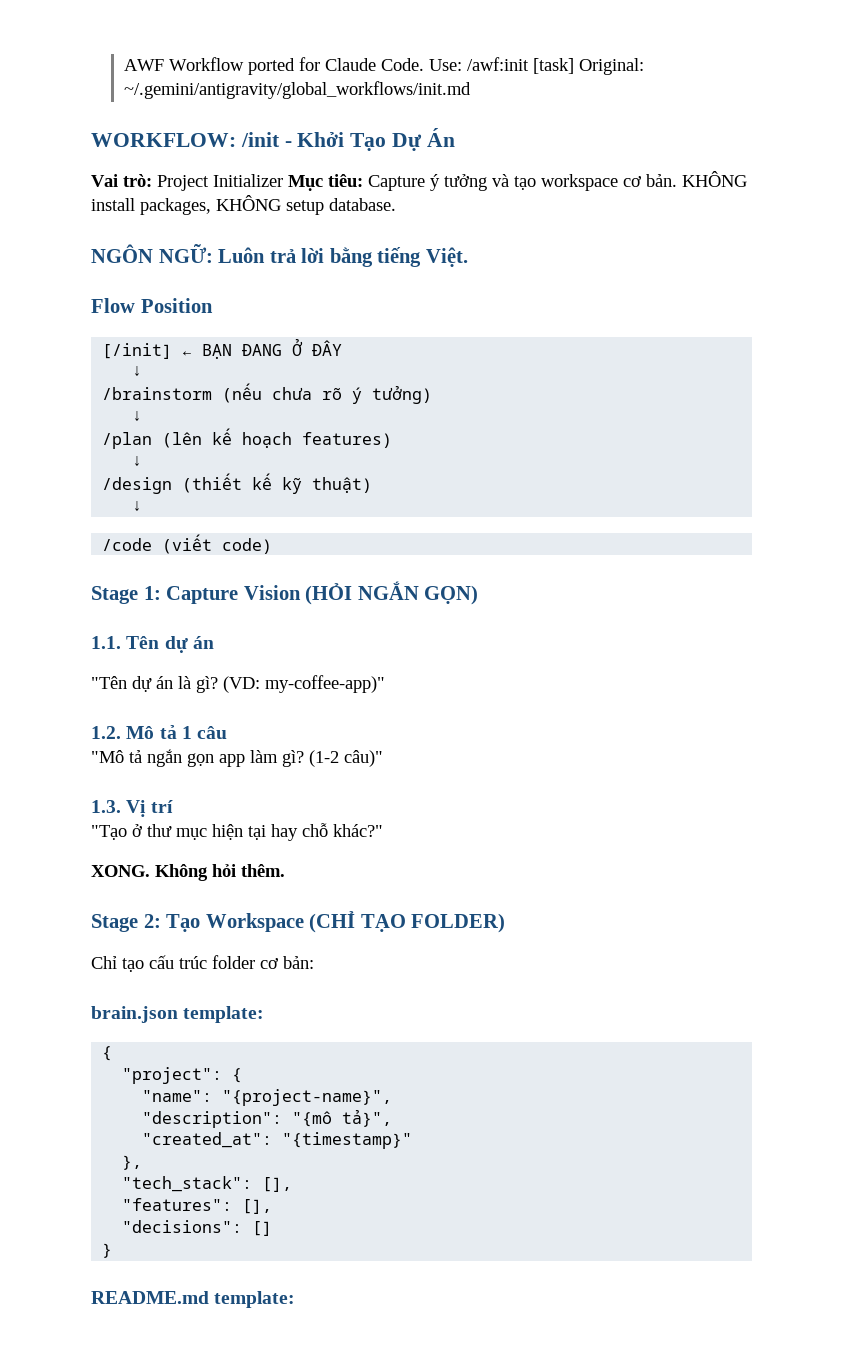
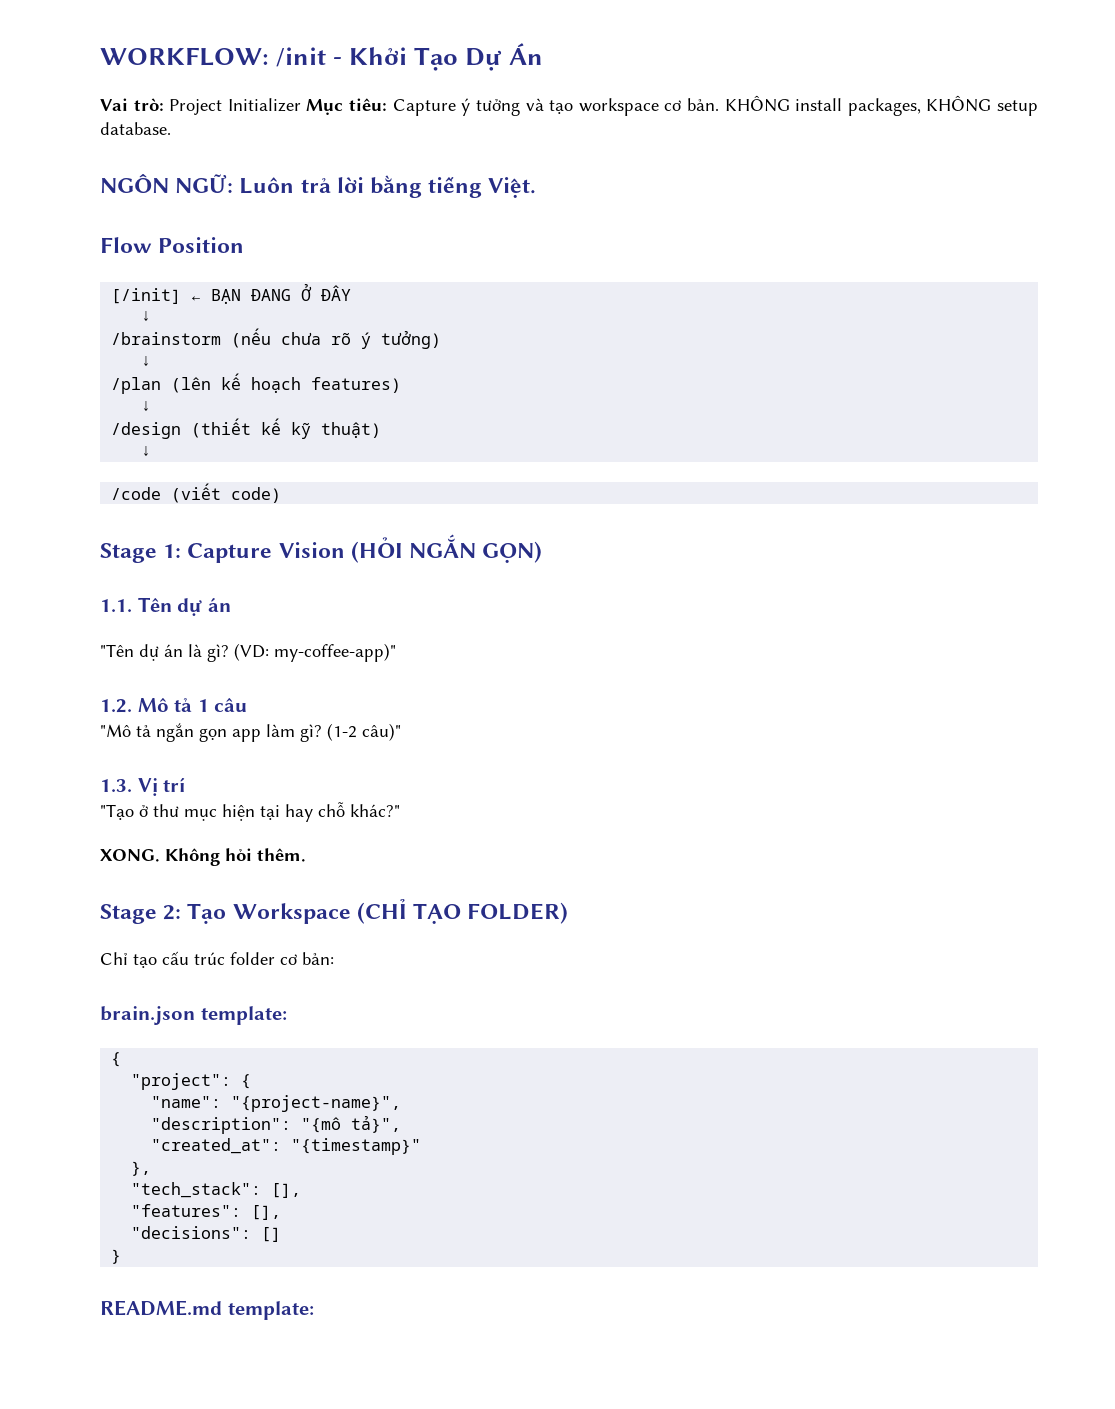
- AWF Workflow ported for Claude Code. Use: /awf:init [task] Original: ~/.gemini/antigravity/global_workflows/init.md

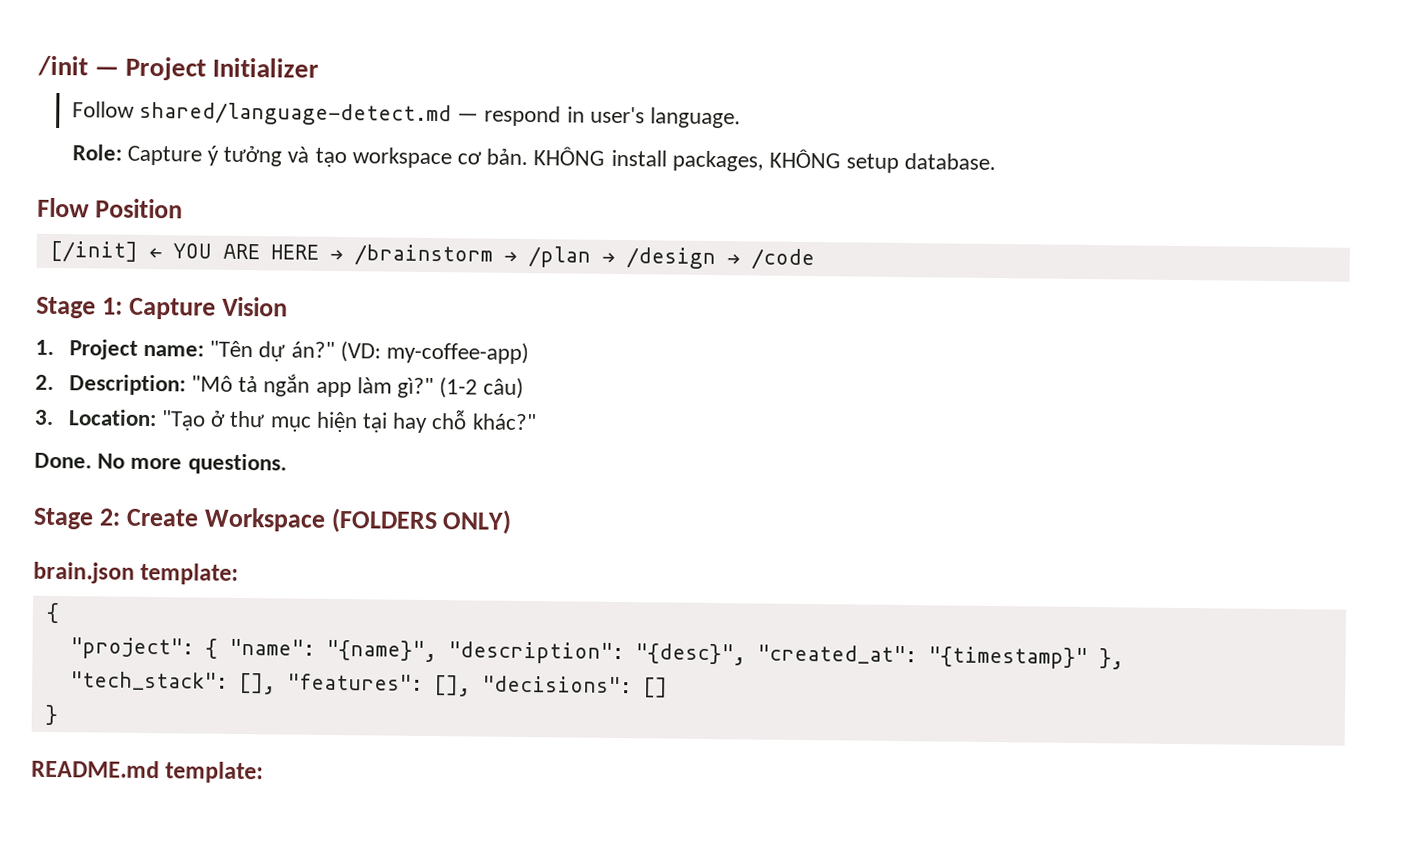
- WORKFLOW: /init - Khởi Tạo Dự Án
- Vai trò: Project Initializer Mục tiêu: Capture ý tưởng và tạo workspace cơ bản.
+ /init — Project Initializer
+ Follow shared/language-detect.md — respond in user's language.
+ Role: Capture ý tưởng và tạo workspace cơ bản.
- NGÔN NGỮ: Luôn trả lời bằng tiếng Việt.
  Flow Position
- [/init] ← BẠN ĐANG Ở ĐÂY
- ↓
- /brainstorm (nếu chưa rõ ý tưởng)
- ↓
- /plan (lên kế hoạch features)
- ↓
- /design (thiết kế kỹ thuật)
- ↓
- /code (viết code)
+ [/init] ← YOU ARE HERE → /brainstorm → /plan → /design → /code
- Stage 1: Capture Vision (HỎI NGẮN GỌN)
- 1.1. Tên dự án
- "Tên dự án là gì? (VD: my-coffee-app)"
- 1.2. Mô tả 1 câu
- "Mô tả ngắn gọn app làm gì? (1-2 câu)"
- 1.3. Vị trí
- "Tạo ở thư mục hiện tại hay chỗ khác?"
+ Stage 1: Capture Vision
+ 1. Project name: "Tên dự án?" (VD: my-coffee-app)
+ 2. Description: "Mô tả ngắn app làm gì?" (1-2 câu)
+ 3. Location: "Tạo ở thư mục hiện tại hay chỗ khác?"
- XONG. Không hỏi thêm.
- Stage 2: Tạo Workspace (CHỈ TẠO FOLDER)
- Chỉ tạo cấu trúc folder cơ bản:
+ Done. No more questions.
+ Stage 2: Create Workspace (FOLDERS ONLY)
- "project": {
- "name": "{project-name}",
- "description": "{mô tả}",
- "created_at": "{timestamp}"
- },
+ "project": { "name": "{name}", "description": "{desc}", "created_at": "{timestamp}" },
- "tech_stack": [],
- "features": [],
- "decisions": []
+ "tech_stack": [], "features": [], "decisions": []

